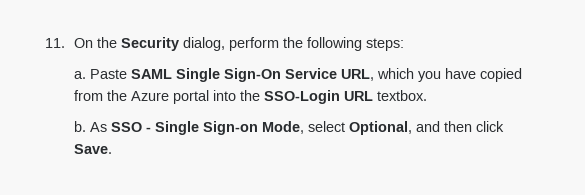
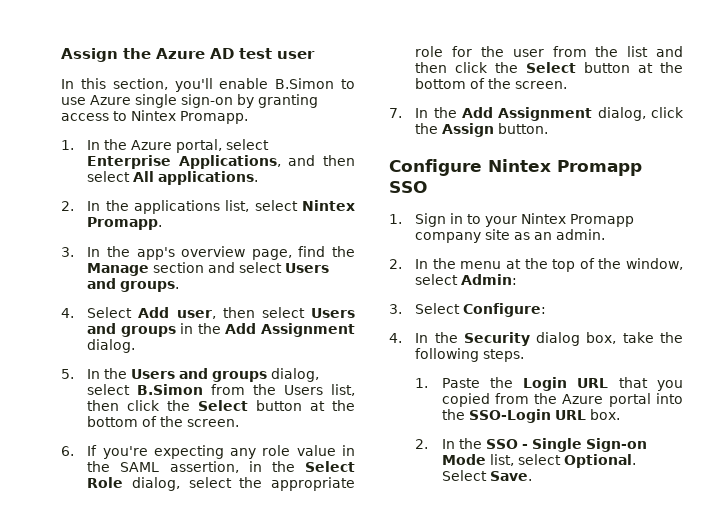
- 11. On the Security dialog, perform the following steps:
- a. Paste SAML Single Sign-On Service URL, which you have copied from the Azure portal into the SSO-Login URL textbox.
- b. As SSO - Single Sign-on Mode, select Optional, and then click Save.
+ Assign the Azure AD test user
+ In this section, you'll enable B.Simon to use Azure single sign-on by granting access to Nintex Promapp.
+ 1. In the Azure portal, select Enterprise Applications, and then select All applications.
+ 2. In the applications list, select Nintex Promapp.
+ 3. In the app's overview page, find the Manage section and select Users and groups.
+ 4. Select Add user, then select Users and groups in the Add Assignment dialog.
+ 5. In the Users and groups dialog, select B.Simon from the Users list, then click the Select button at the bottom of the screen.
+ 6. If you're expecting any role value in the SAML assertion, in the Select Role dialog, select the appropriate role for the user from the list and then click the Select button at the bottom of the screen.
+ 7. In the Add Assignment dialog, click the Assign button.
+ Configure Nintex Promapp SSO
+ 1. Sign in to your Nintex Promapp company site as an admin.
+ 2. In the menu at the top of the window, select Admin:
+ 3. Select Configure:
+ 4. In the Security dialog box, take the following steps.
+ 1. Paste the Login URL that you copied from the Azure portal into the SSO-Login URL box.
+ 2. In the SSO - Single Sign-on Mode list, select Optional. Select Save.

